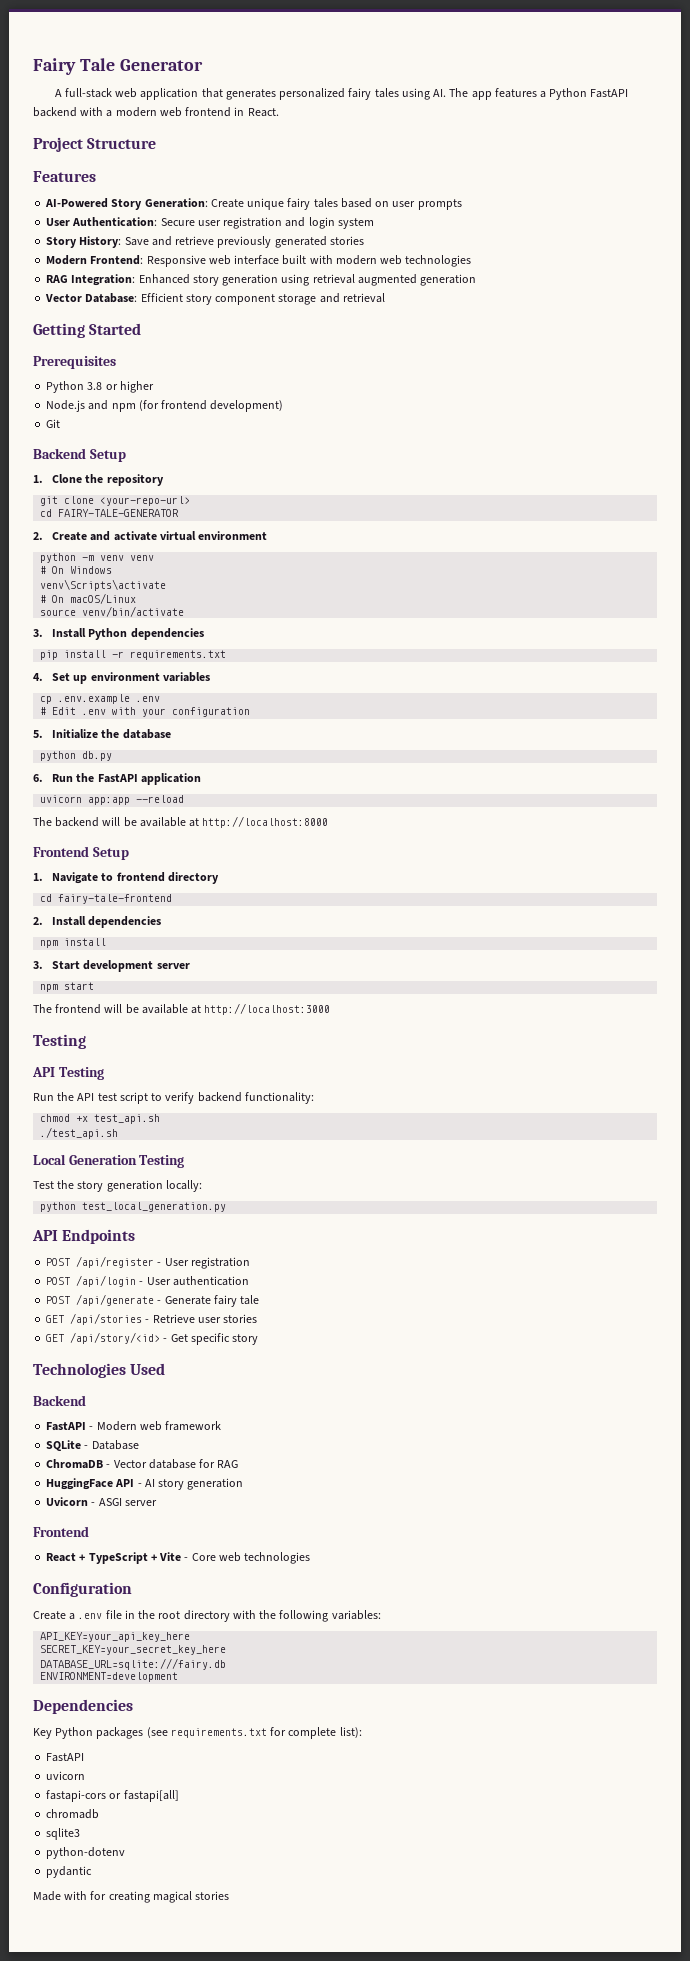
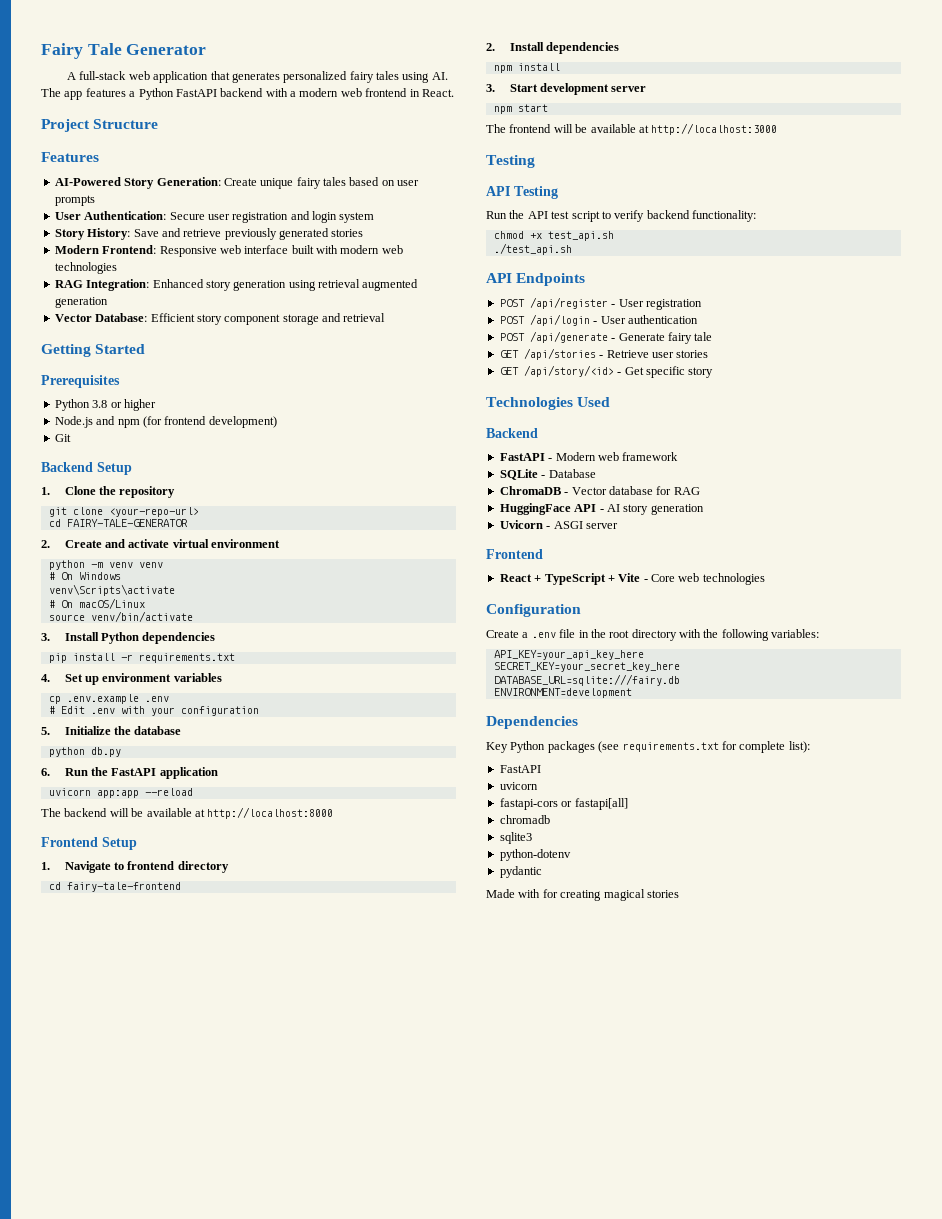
- Local Generation Testing
- Test the story generation locally:
- python test_local_generation.py

